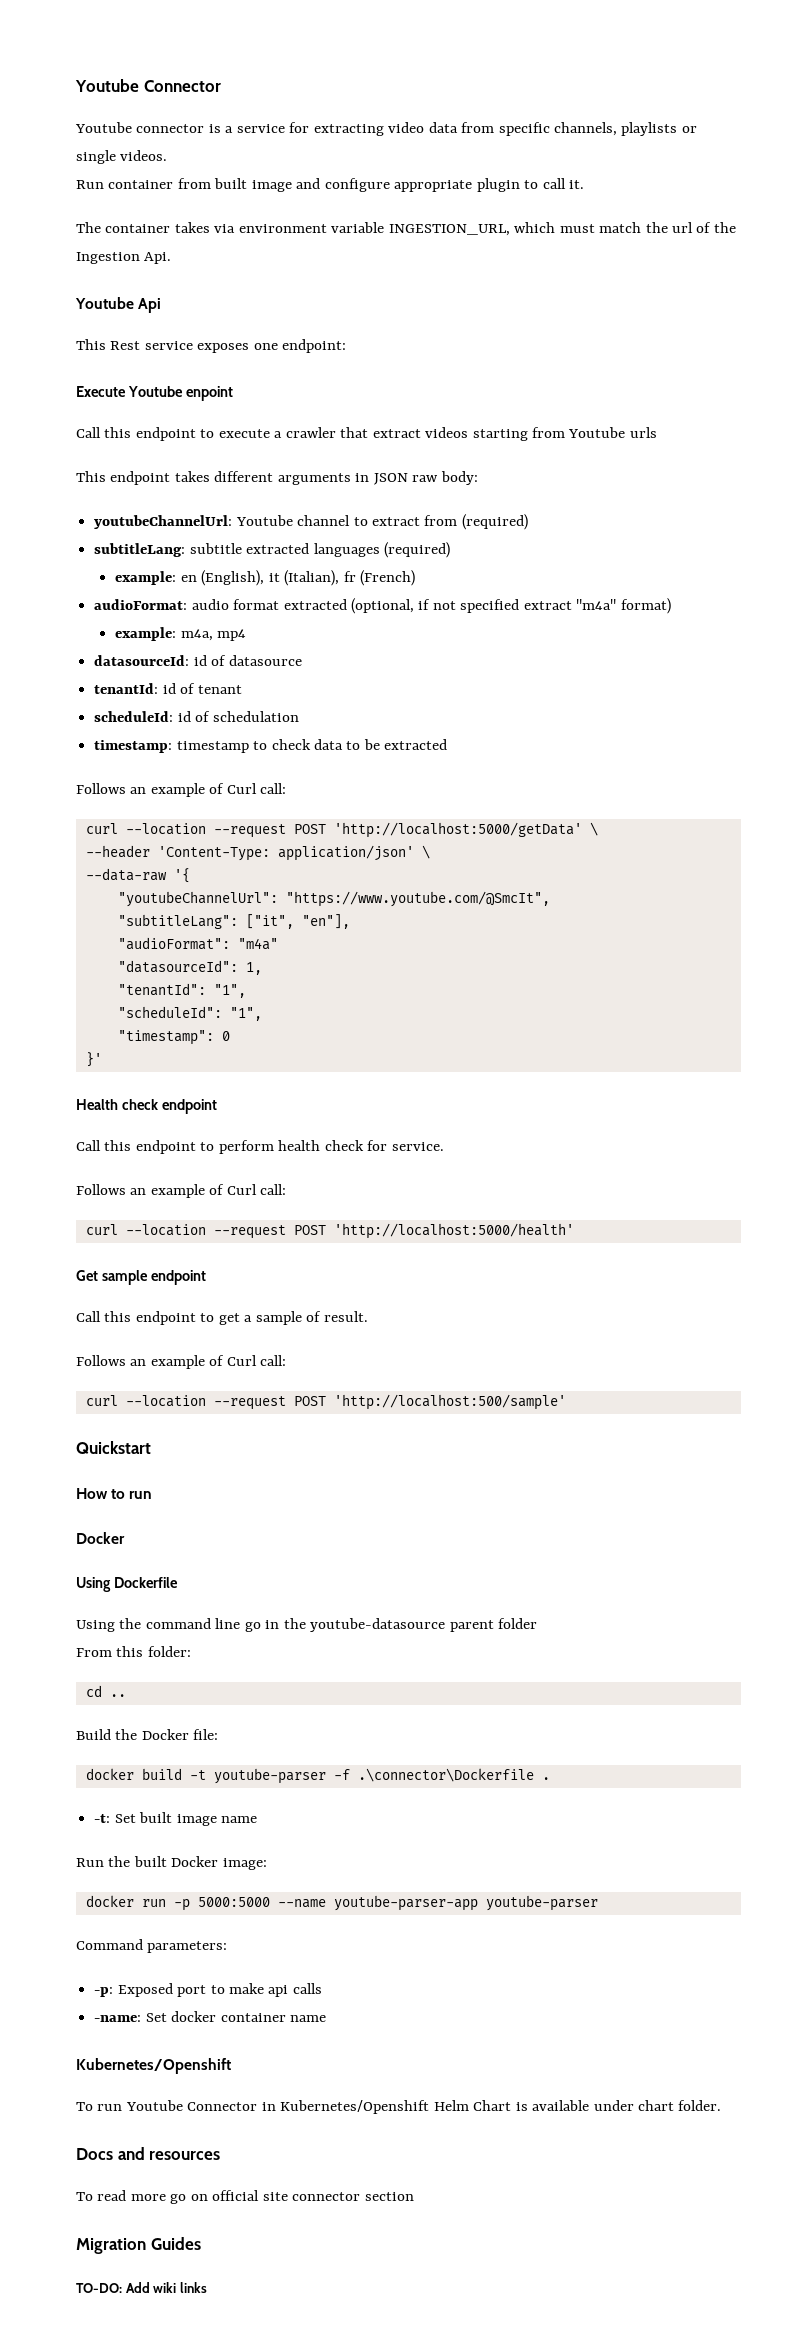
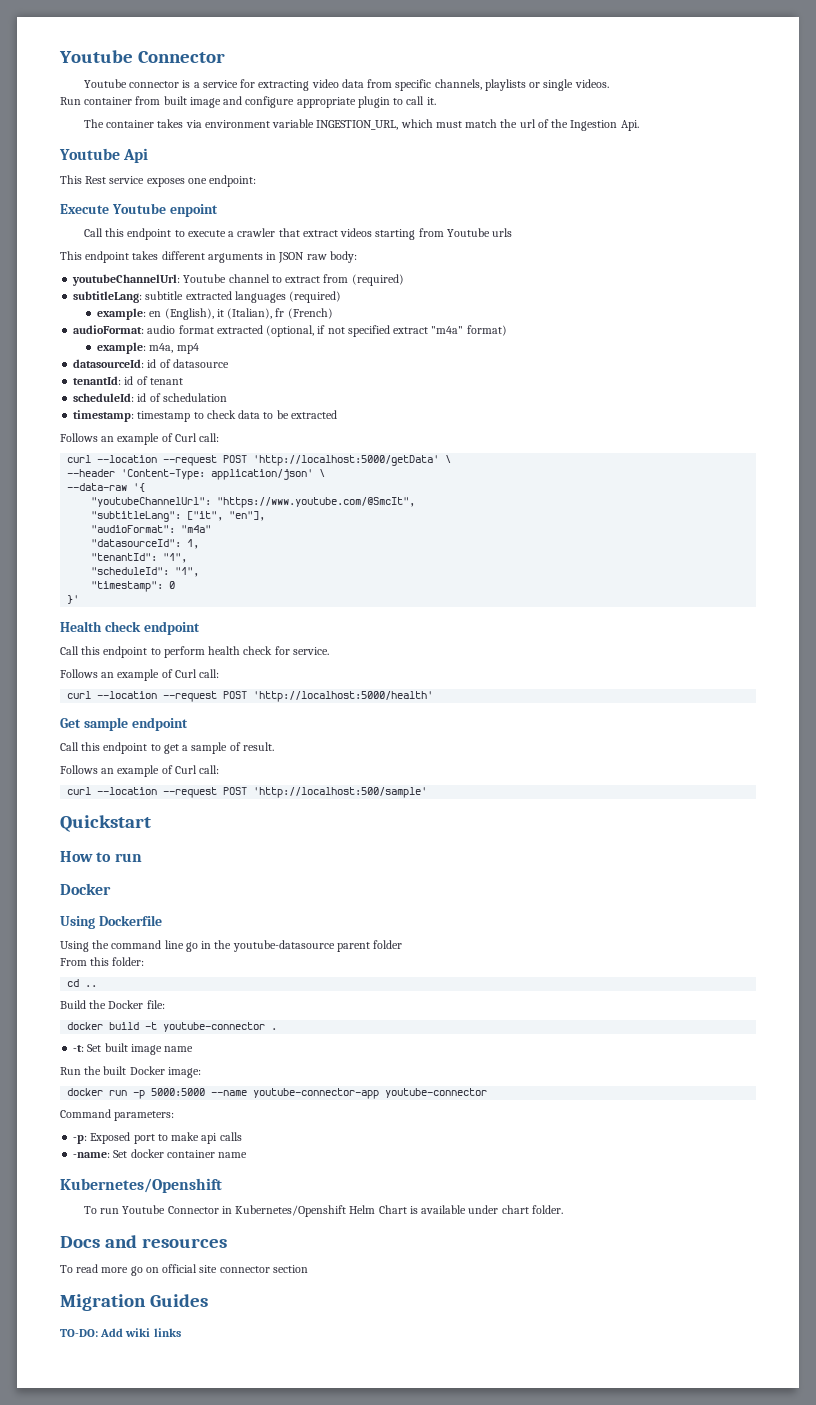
- docker build -t youtube-parser -f .\connector\Dockerfile .
+ docker build -t youtube-connector .
- docker run -p 5000:5000 --name youtube-parser-app youtube-parser
+ docker run -p 5000:5000 --name youtube-connector-app youtube-connector

